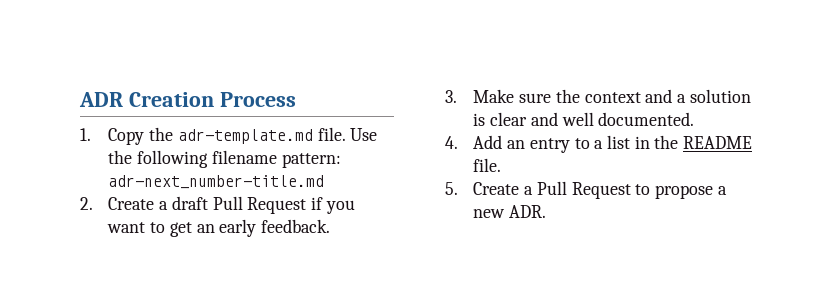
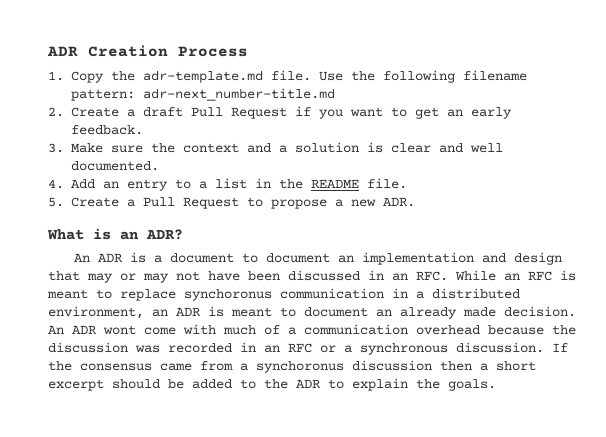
+ What is an ADR?
+ An ADR is a document to document an implementation and design that may or may not have been discussed in an RFC. While an RFC is meant to replace synchoronus communication in a distributed environment, an ADR is meant to document an already made decision. An ADR wont come with much of a communication overhead because the discussion was recorded in an RFC or a synchronous discussion. If the consensus came from a synchoronus discussion then a short excerpt should be added to the ADR to explain the goals.

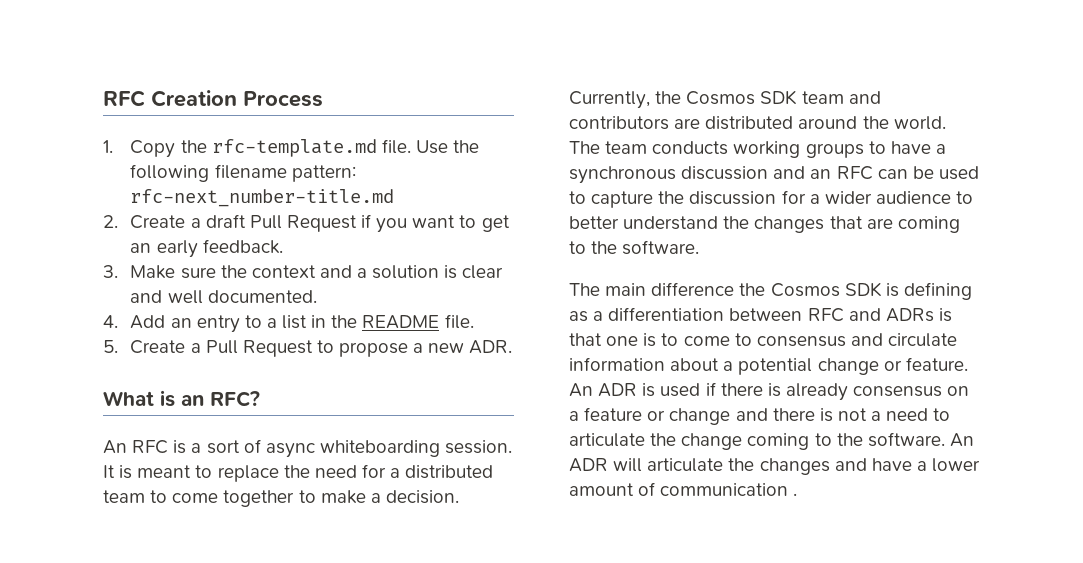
- ADR Creation Process
+ RFC Creation Process
- 1. Copy the adr-template.md file.
+ 1. Copy the rfc-template.md file.
- Use the following filename pattern: adr-next_number-title.md
+ Use the following filename pattern: rfc-next_number-title.md
- What is an ADR?
- An ADR is a document to document an implementation and design that may or may not have been discussed in an RFC. While an RFC is meant to replace synchoronus communication in a distributed environment, an ADR is meant to document an already made decision. An ADR wont come with much of a communication overhead because the discussion was recorded in an RFC or a synchronous discussion. If the consensus came from a synchoronus discussion then a short excerpt should be added to the ADR to explain the goals.
+ What is an RFC?
+ An RFC is a sort of async whiteboarding session. It is meant to replace the need for a distributed team to come together to make a decision. Currently, the Cosmos SDK team and contributors are distributed around the world. The team conducts working groups to have a synchronous discussion and an RFC can be used to capture the discussion for a wider audience to better understand the changes that are coming to the software.
+ The main difference the Cosmos SDK is defining as a differentiation between RFC and ADRs is that one is to come to consensus and circulate information about a potential change or feature. An ADR is used if there is already consensus on a feature or change and there is not a need to articulate the change coming to the software. An ADR will articulate the changes and have a lower amount of communication .

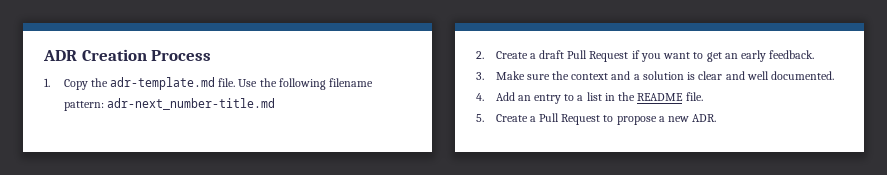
- RFC Creation Process
+ ADR Creation Process
- 1. Copy the rfc-template.md file.
+ 1. Copy the adr-template.md file.
- Use the following filename pattern: rfc-next_number-title.md
+ Use the following filename pattern: adr-next_number-title.md
- What is an RFC?
- An RFC is a sort of async whiteboarding session. It is meant to replace the need for a distributed team to come together to make a decision. Currently, the Cosmos SDK team and contributors are distributed around the world. The team conducts working groups to have a synchronous discussion and an RFC can be used to capture the discussion for a wider audience to better understand the changes that are coming to the software.
- The main difference the Cosmos SDK is defining as a differentiation between RFC and ADRs is that one is to come to consensus and circulate information about a potential change or feature. An ADR is used if there is already consensus on a feature or change and there is not a need to articulate the change coming to the software. An ADR will articulate the changes and have a lower amount of communication .

